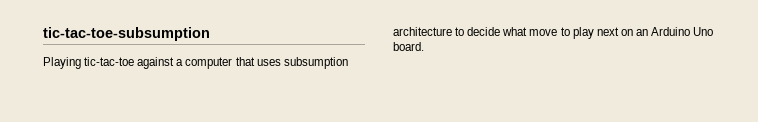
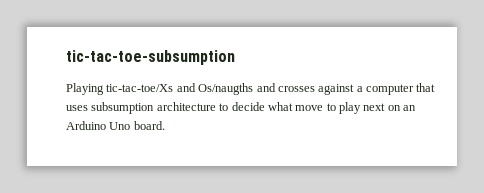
- Playing tic-tac-toe against a computer that uses subsumption architecture to decide what move to play next on an Arduino Uno board.
+ Playing tic-tac-toe/Xs and Os/naugths and crosses against a computer that uses subsumption architecture to decide what move to play next on an Arduino Uno board.

